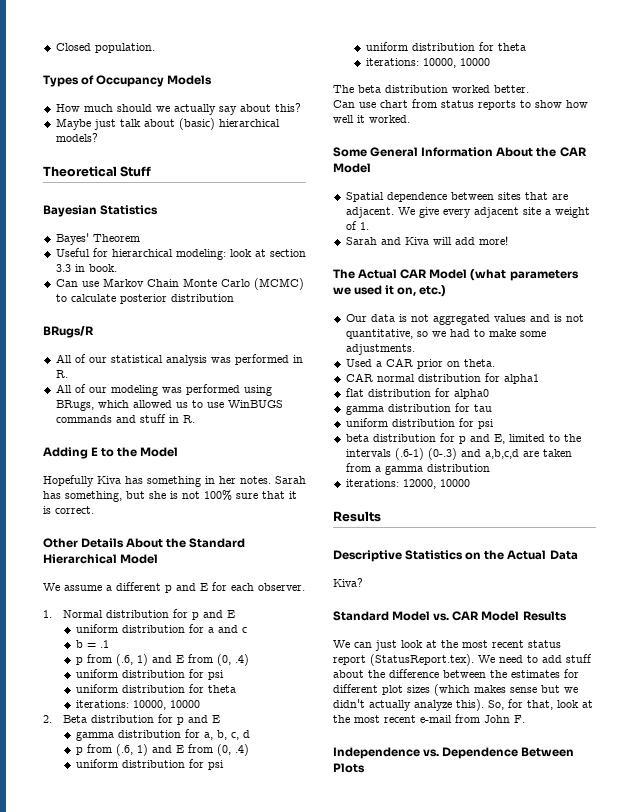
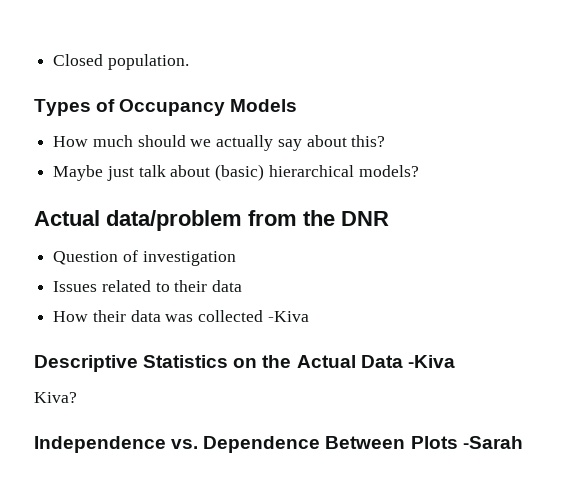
- Theoretical Stuff
- Bayesian Statistics
- Bayes' Theorem
- Useful for hierarchical modeling: look at section 3.3 in book.
- Can use Markov Chain Monte Carlo (MCMC) to calculate posterior distribution
- BRugs/R
- All of our statistical analysis was performed in R.
- All of our modeling was performed using BRugs, which allowed us to use WinBUGS commands and stuff in R.
- Adding E to the Model
- Hopefully Kiva has something in her notes. Sarah has something, but she is not 100% sure that it is correct.
- Other Details About the Standard Hierarchical Model
- We assume a different p and E for each observer.
- 1. Normal distribution for p and E
- uniform distribution for a and c
- b = .1
- p from (.6, 1) and E from (0, .4)
- uniform distribution for psi
- uniform distribution for theta
- iterations: 10000, 10000
- 2. Beta distribution for p and E
- gamma distribution for a, b, c, d
- p from (.6, 1) and E from (0, .4)
- uniform distribution for psi
- uniform distribution for theta
- iterations: 10000, 10000
- The beta distribution worked better.
- Can use chart from status reports to show how well it worked.
- Some General Information About the CAR Model
- Spatial dependence between sites that are adjacent. We give every adjacent site a weight of 1.
- Sarah and Kiva will add more!
- The Actual CAR Model (what parameters we used it on, etc.)
- Our data is not aggregated values and is not quantitative, so we had to make some adjustments.
- Used a CAR prior on theta.
- CAR normal distribution for alpha1
- flat distribution for alpha0
- gamma distribution for tau
- uniform distribution for psi
- beta distribution for p and E, limited to the intervals (.6-1) (0-.3) and a,b,c,d are taken from a gamma distribution
- iterations: 12000, 10000
- Results
+ Actual data/problem from the DNR
+ Question of investigation
+ Issues related to their data
+ How their data was collected -Kiva
- Descriptive Statistics on the Actual Data
+ Descriptive Statistics on the Actual Data -Kiva
- Standard Model vs. CAR Model Results
- We can just look at the most recent status report (StatusReport.tex). We need to add stuff about the difference between the estimates for different plot sizes (which makes sense but we didn't actually analyze this). So, for that, look at the most recent e-mail from John F.
- Independence vs. Dependence Between Plots
+ Independence vs. Dependence Between Plots -Sarah

